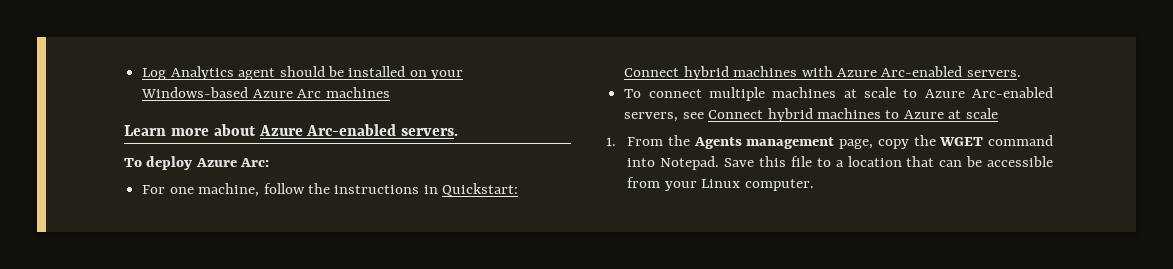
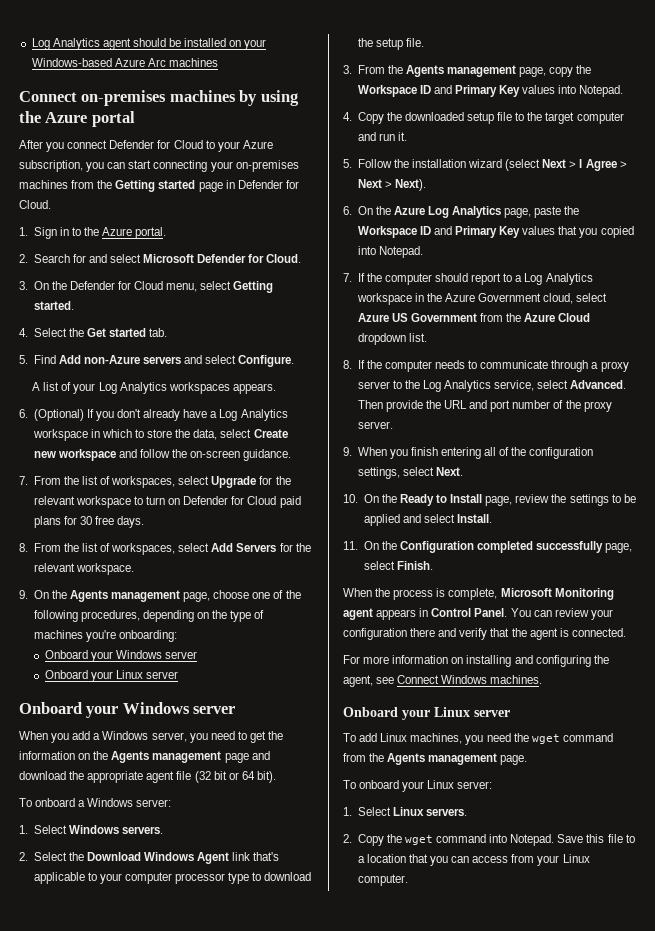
- Learn more about Azure Arc-enabled servers.
- To deploy Azure Arc:
- For one machine, follow the instructions in Quickstart: Connect hybrid machines with Azure Arc-enabled servers.
- To connect multiple machines at scale to Azure Arc-enabled servers, see Connect hybrid machines to Azure at scale
- 1. From the Agents management page, copy the WGET command into Notepad.
+ Connect on-premises machines by using the Azure portal
+ After you connect Defender for Cloud to your Azure subscription, you can start connecting your on-premises machines from the Getting started page in Defender for Cloud.
+ 1. Sign in to the Azure portal.
+ 2. Search for and select Microsoft Defender for Cloud.
+ 3. On the Defender for Cloud menu, select Getting started.
+ 4. Select the Get started tab.
+ 5. Find Add non-Azure servers and select Configure.
+ A list of your Log Analytics workspaces appears.
+ 6. (Optional) If you don't already have a Log Analytics workspace in which to store the data, select Create new workspace and follow the on-screen guidance.
+ 7. From the list of workspaces, select Upgrade for the relevant workspace to turn on Defender for Cloud paid plans for 30 free days.
+ 8. From the list of workspaces, select Add Servers for the relevant workspace.
+ 9. On the Agents management page, choose one of the following procedures, depending on the type of machines you're onboarding:
+ Onboard your Windows server
+ Onboard your Linux server
+ Onboard your Windows server
+ When you add a Windows server, you need to get the information on the Agents management page and download the appropriate agent file (32 bit or 64 bit).
+ To onboard a Windows server:
+ 1. Select Windows servers.
+ 2. Select the Download Windows Agent link that's applicable to your computer processor type to download the setup file.
+ 3. From the Agents management page, copy the Workspace ID and Primary Key values into Notepad.
+ 4. Copy the downloaded setup file to the target computer and run it.
+ 5. Follow the installation wizard (select Next > I Agree > Next > Next).
+ 6. On the Azure Log Analytics page, paste the Workspace ID and Primary Key values that you copied into Notepad.
+ 7. If the computer should report to a Log Analytics workspace in the Azure Government cloud, select Azure US Government from the Azure Cloud dropdown list.
+ 8. If the computer needs to communicate through a proxy server to the Log Analytics service, select Advanced. Then provide the URL and port number of the proxy server.
+ 9. When you finish entering all of the configuration settings, select Next.
+ 10. On the Ready to Install page, review the settings to be applied and select Install.
+ 11. On the Configuration completed successfully page, select Finish.
+ When the process is complete, Microsoft Monitoring agent appears in Control Panel. You can review your configuration there and verify that the agent is connected.
+ For more information on installing and configuring the agent, see Connect Windows machines.
+ Onboard your Linux server
+ To add Linux machines, you need the wget command from the Agents management page.
+ To onboard your Linux server:
+ 1. Select Linux servers.
+ 2. Copy the wget command into Notepad.
- Save this file to a location that can be accessible from your Linux computer.
+ Save this file to a location that you can access from your Linux computer.

